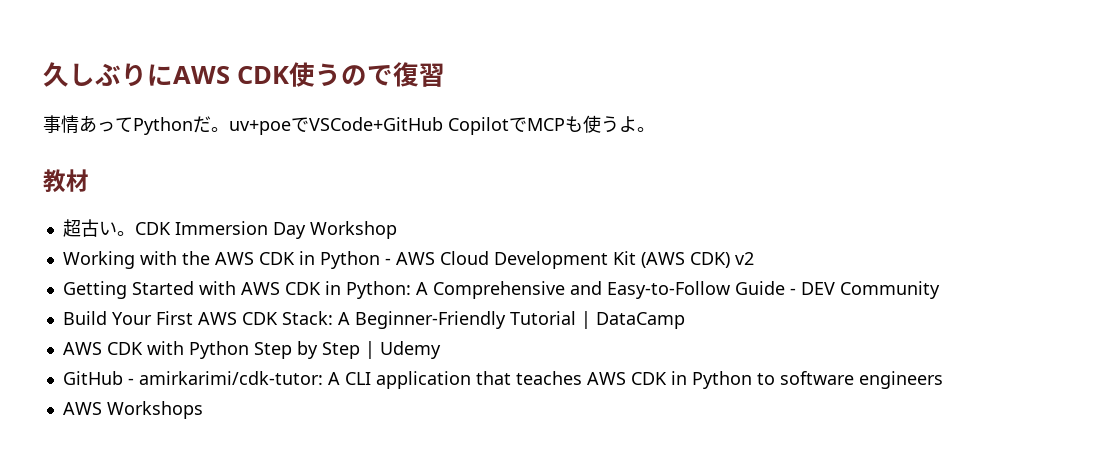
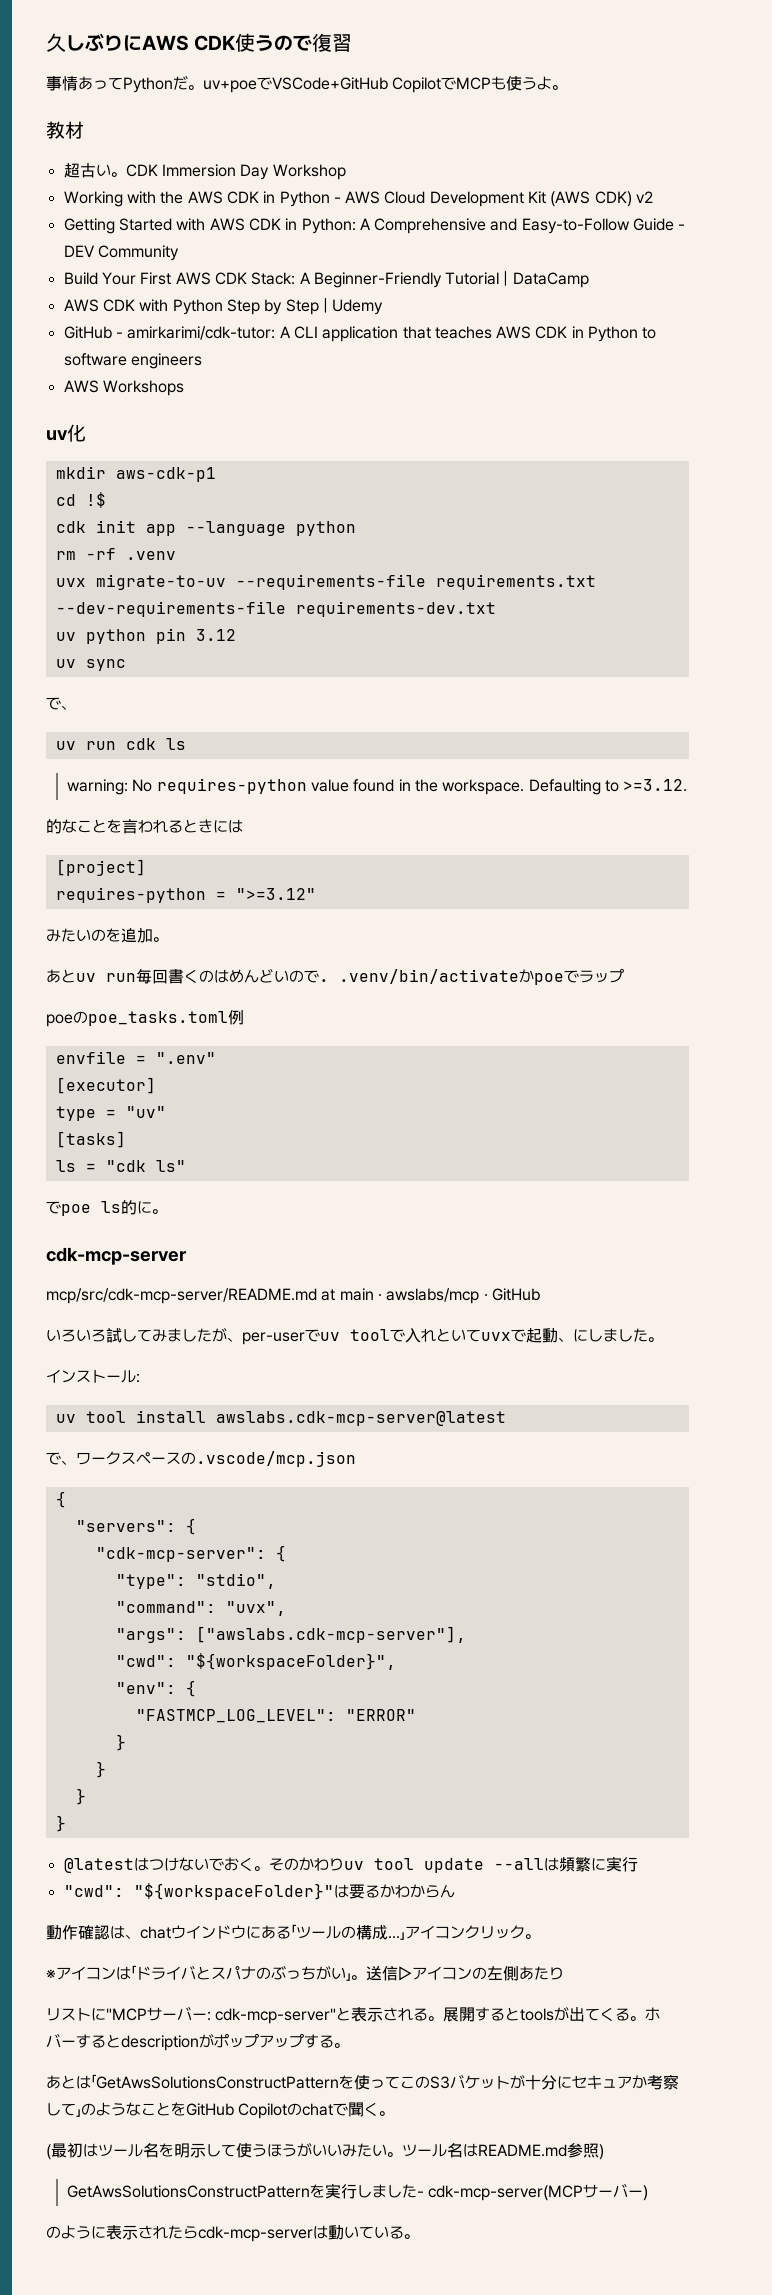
+ uv化
+ mkdir aws-cdk-p1
+ cd !$
+ cdk init app --language python
+ rm -rf .venv
+ uvx migrate-to-uv --requirements-file requirements.txt --dev-requirements-file requirements-dev.txt
+ uv python pin 3.12
+ uv sync
+ で、
+ uv run cdk ls
+ warning: No requires-python value found in the workspace. Defaulting to >=3.12.
+ 的なことを言われるときには
+ [project]
+ requires-python = ">=3.12"
+ みたいのを追加。
+ あとuv run毎回書くのはめんどいので. .venv/bin/activateかpoeでラップ
+ poeのpoe_tasks.toml例
+ envfile = ".env"
+ [executor]
+ type = "uv"
+ [tasks]
+ ls = "cdk ls"
+ でpoe ls的に。
+ cdk-mcp-server
+ mcp/src/cdk-mcp-server/README.md at main · awslabs/mcp · GitHub
+ いろいろ試してみましたが、per-userでuv toolで入れといてuvxで起動、にしました。
+ インストール:
+ uv tool install awslabs.cdk-mcp-server@latest
+ で、ワークスペースの.vscode/mcp.json
+ {
+ "servers": {
+ "cdk-mcp-server": {
+ "type": "stdio",
+ "command": "uvx",
+ "args": ["awslabs.cdk-mcp-server"],
+ "cwd": "${workspaceFolder}",
+ "env": {
+ "FASTMCP_LOG_LEVEL": "ERROR"
+ }
+ }
+ }
+ }
+ @latestはつけないでおく。そのかわりuv tool update --allは頻繁に実行
+ "cwd": "${workspaceFolder}"は要るかわからん
+ 動作確認は、chatウインドウにある「ツールの構成...」アイコンクリック。
+ ※アイコンは「ドライバとスパナのぶっちがい」。送信▷アイコンの左側あたり
+ リストに"MCPサーバー: cdk-mcp-server"と表示される。展開するとtoolsが出てくる。ホバーするとdescriptionがポップアップする。
+ あとは「GetAwsSolutionsConstructPatternを使ってこのS3バケットが十分にセキュアか考察して」のようなことをGitHub Copilotのchatで聞く。
+ (最初はツール名を明示して使うほうがいいみたい。ツール名はREADME.md参照)
+ GetAwsSolutionsConstructPatternを実行しました- cdk-mcp-server(MCPサーバー)
+ のように表示されたらcdk-mcp-serverは動いている。

